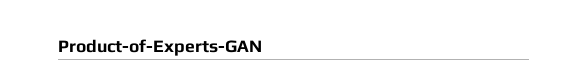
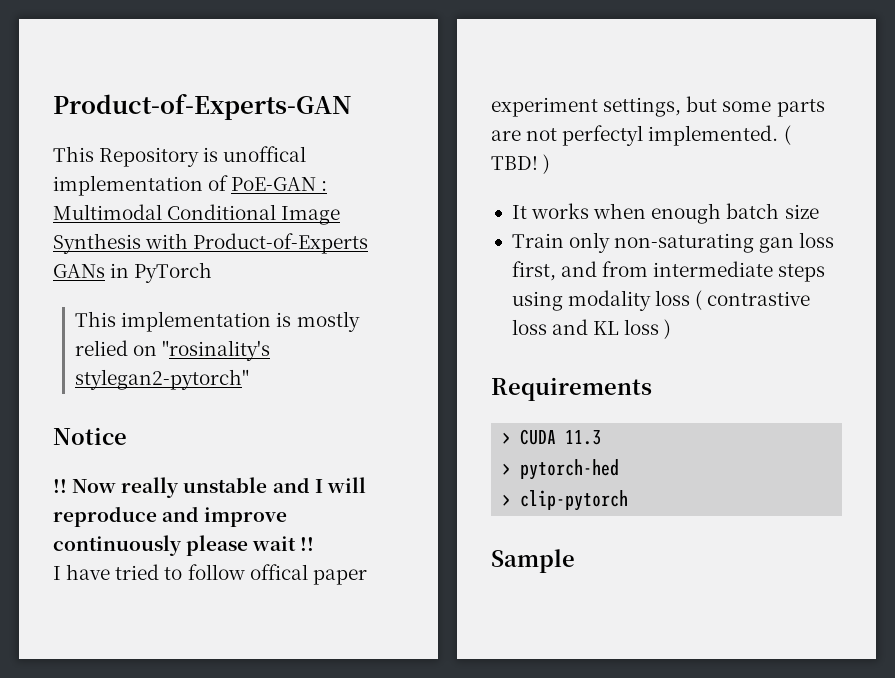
+ This Repository is unoffical implementation of PoE-GAN : Multimodal Conditional Image Synthesis with Product-of-Experts GANs in PyTorch
+ This implementation is mostly relied on "rosinality's stylegan2-pytorch"
+ Notice
+ !! Now really unstable and I will reproduce and improve continuously please wait !!
+ I have tried to follow offical paper experiment settings, but some parts are not perfectyl implemented. ( TBD! )
+ It works when enough batch size
+ Train only non-saturating gan loss first, and from intermediate steps using modality loss ( contrastive loss and KL loss )
+ Requirements
+ > CUDA 11.3
+ > pytorch-hed
+ > clip-pytorch
+ Sample

